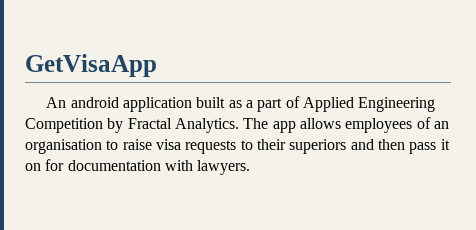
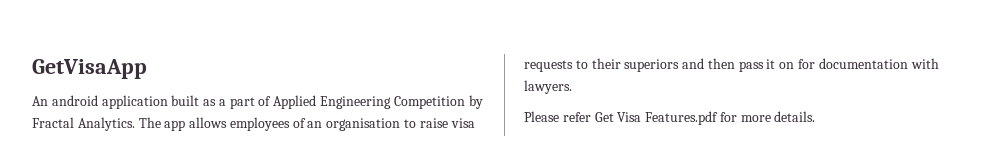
+ Please refer Get Visa Features.pdf for more details.

